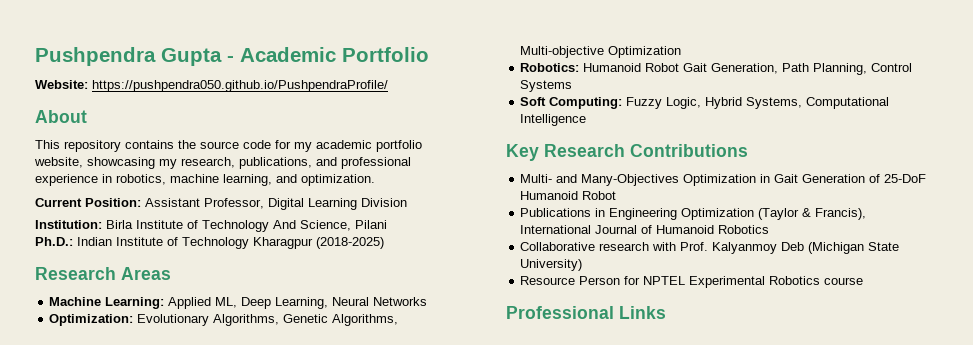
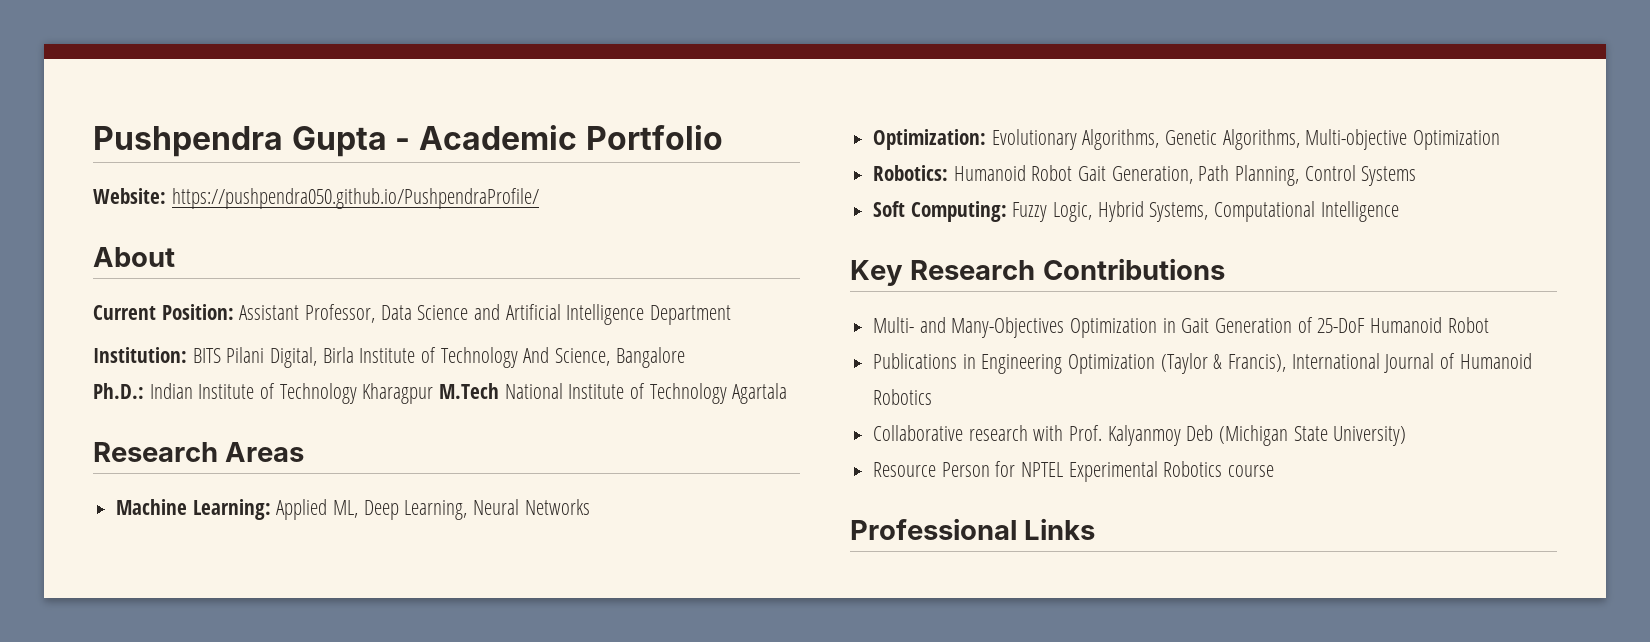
- This repository contains the source code for my academic portfolio website, showcasing my research, publications, and professional experience in robotics, machine learning, and optimization.
- Current Position: Assistant Professor, Digital Learning Division
- Institution: Birla Institute of Technology And Science, Pilani
+ Current Position: Assistant Professor, Data Science and Artificial Intelligence Department
+ Institution: BITS Pilani Digital, Birla Institute of Technology And Science, Bangalore
- Ph.D.: Indian Institute of Technology Kharagpur (2018-2025)
+ Ph.D.: Indian Institute of Technology Kharagpur M.Tech National Institute of Technology Agartala

